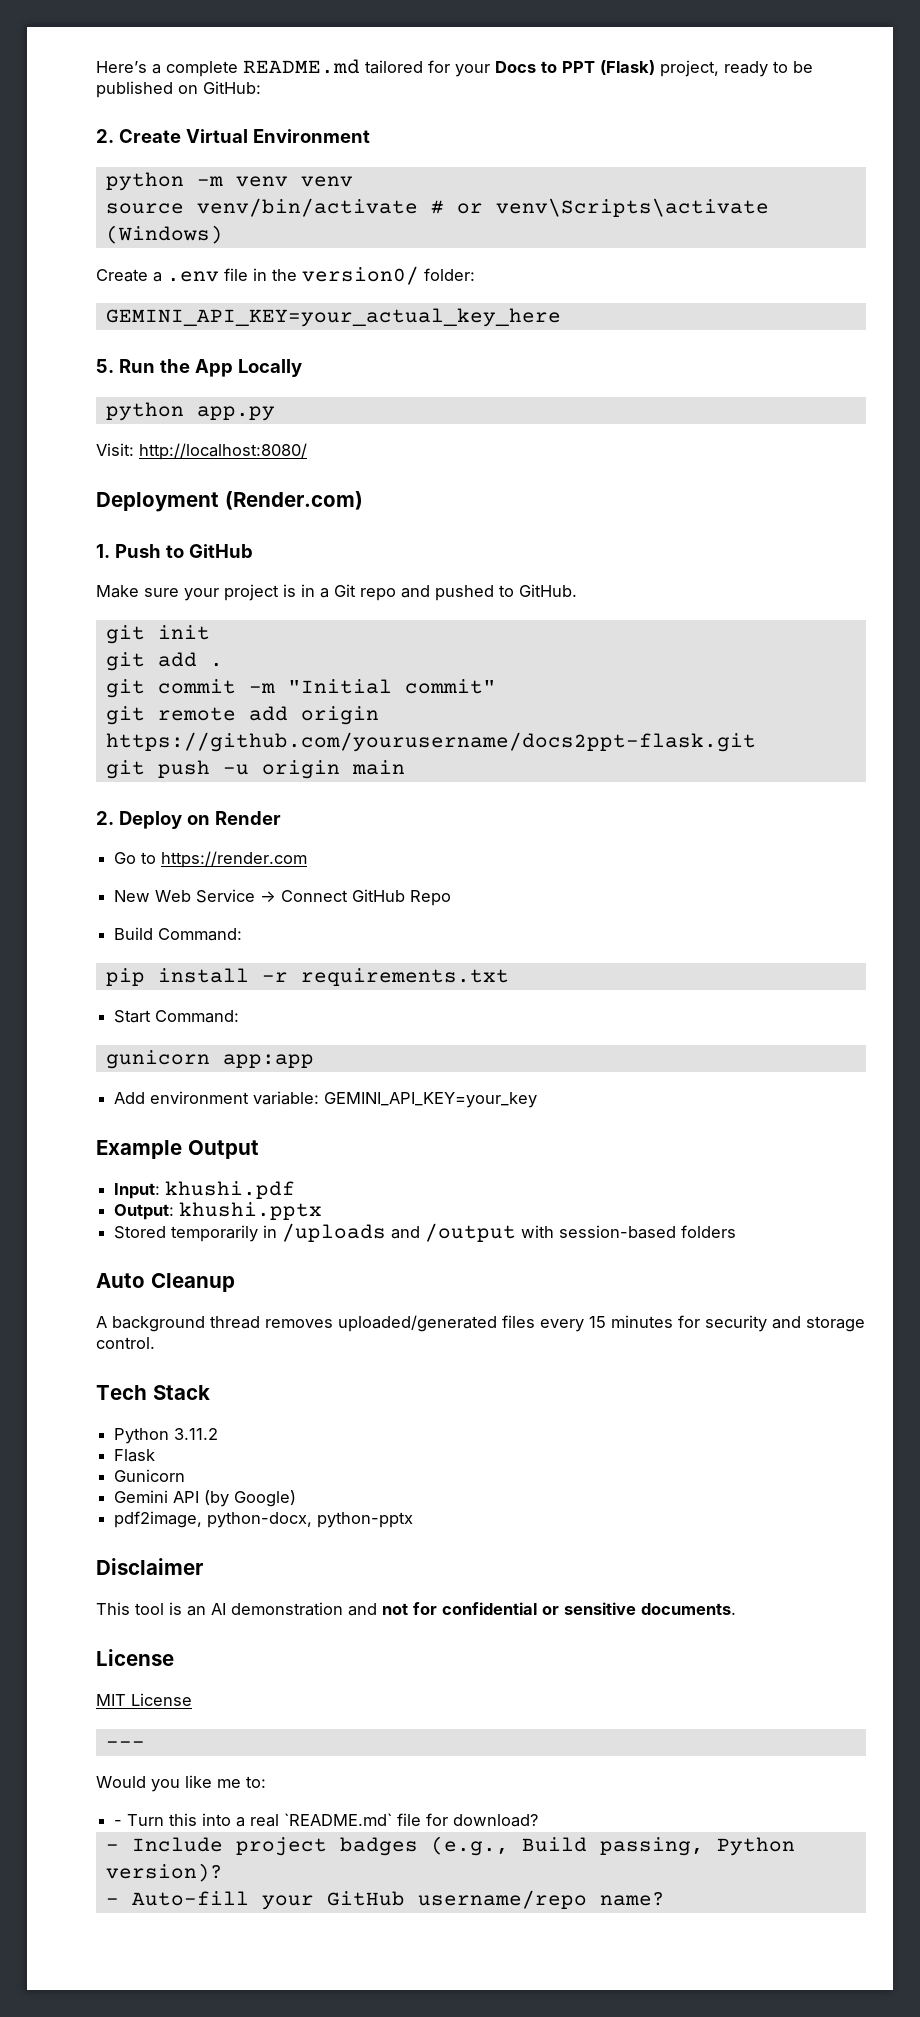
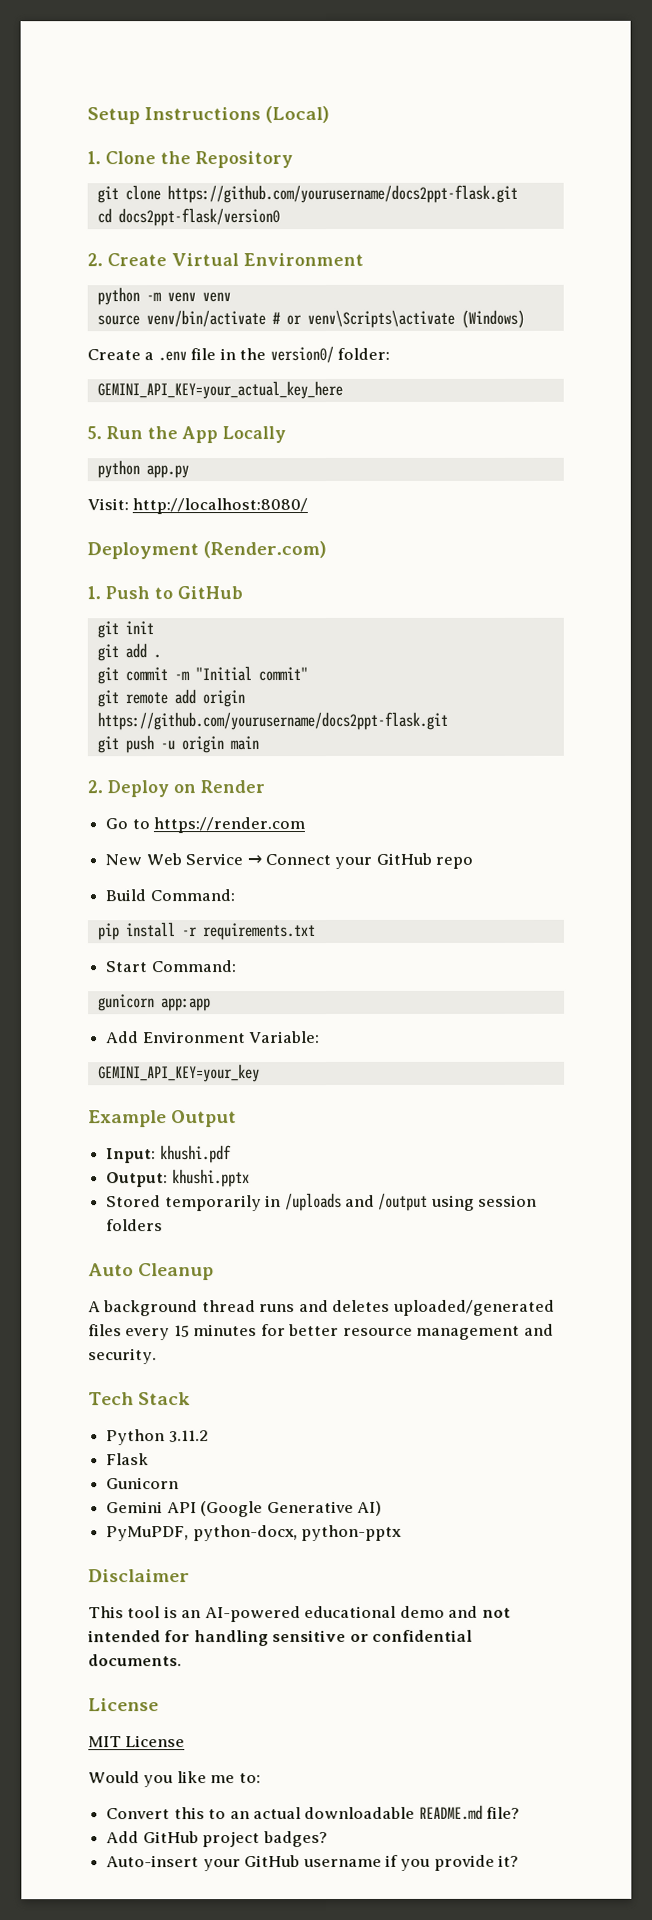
- Here’s a complete README.md tailored for your Docs to PPT (Flask) project, ready to be published on GitHub:
+ Setup Instructions (Local)
+ 1. Clone the Repository
+ git clone https://github.com/yourusername/docs2ppt-flask.git
+ cd docs2ppt-flask/version0
- Make sure your project is in a Git repo and pushed to GitHub.
- New Web Service → Connect GitHub Repo
+ New Web Service → Connect your GitHub repo
- Add environment variable: GEMINI_API_KEY=your_key
+ Add Environment Variable:
+ GEMINI_API_KEY=your_key
- Stored temporarily in /uploads and /output with session-based folders
+ Stored temporarily in /uploads and /output using session folders
- A background thread removes uploaded/generated files every 15 minutes for security and storage control.
+ A background thread runs and deletes uploaded/generated files every 15 minutes for better resource management and security.
- Gemini API (by Google)
- pdf2image, python-docx, python-pptx
+ Gemini API (Google Generative AI)
+ PyMuPDF, python-docx, python-pptx
- This tool is an AI demonstration and not for confidential or sensitive documents.
+ This tool is an AI-powered educational demo and not intended for handling sensitive or confidential documents.
- ---
- - Turn this into a real `README.md` file for download?
- - Include project badges (e.g., Build passing, Python version)?
- - Auto-fill your GitHub username/repo name?
+ Convert this to an actual downloadable README.md file?
+ Add GitHub project badges?
+ Auto-insert your GitHub username if you provide it?

